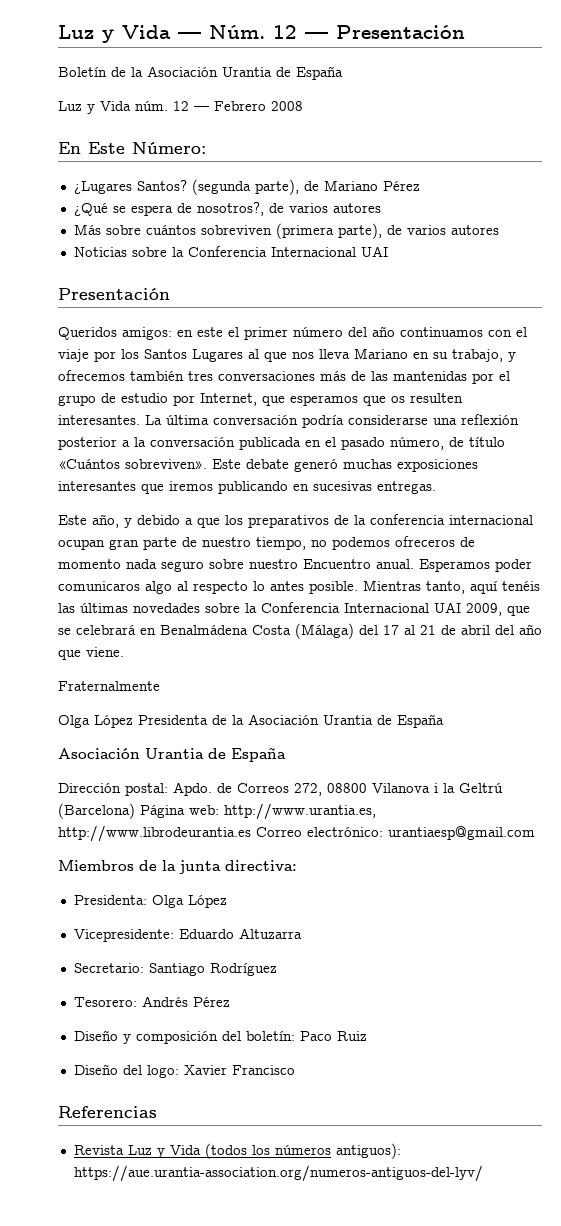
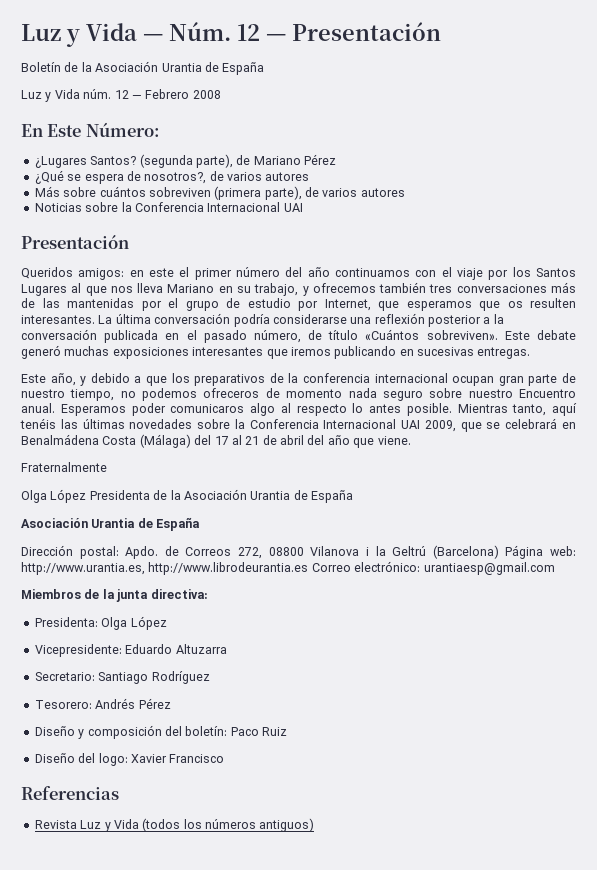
- Revista Luz y Vida (todos los números antiguos): https://aue.urantia-association.org/numeros-antiguos-del-lyv/
+ Revista Luz y Vida (todos los números antiguos)

